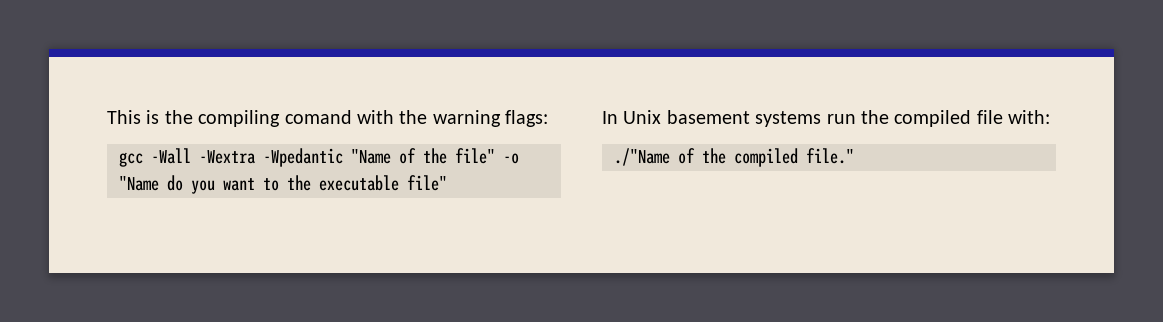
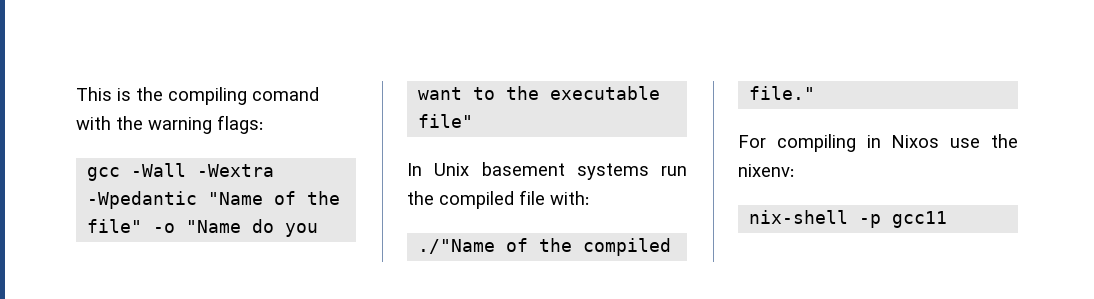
+ For compiling in Nixos use the nixenv:
+ nix-shell -p gcc11

